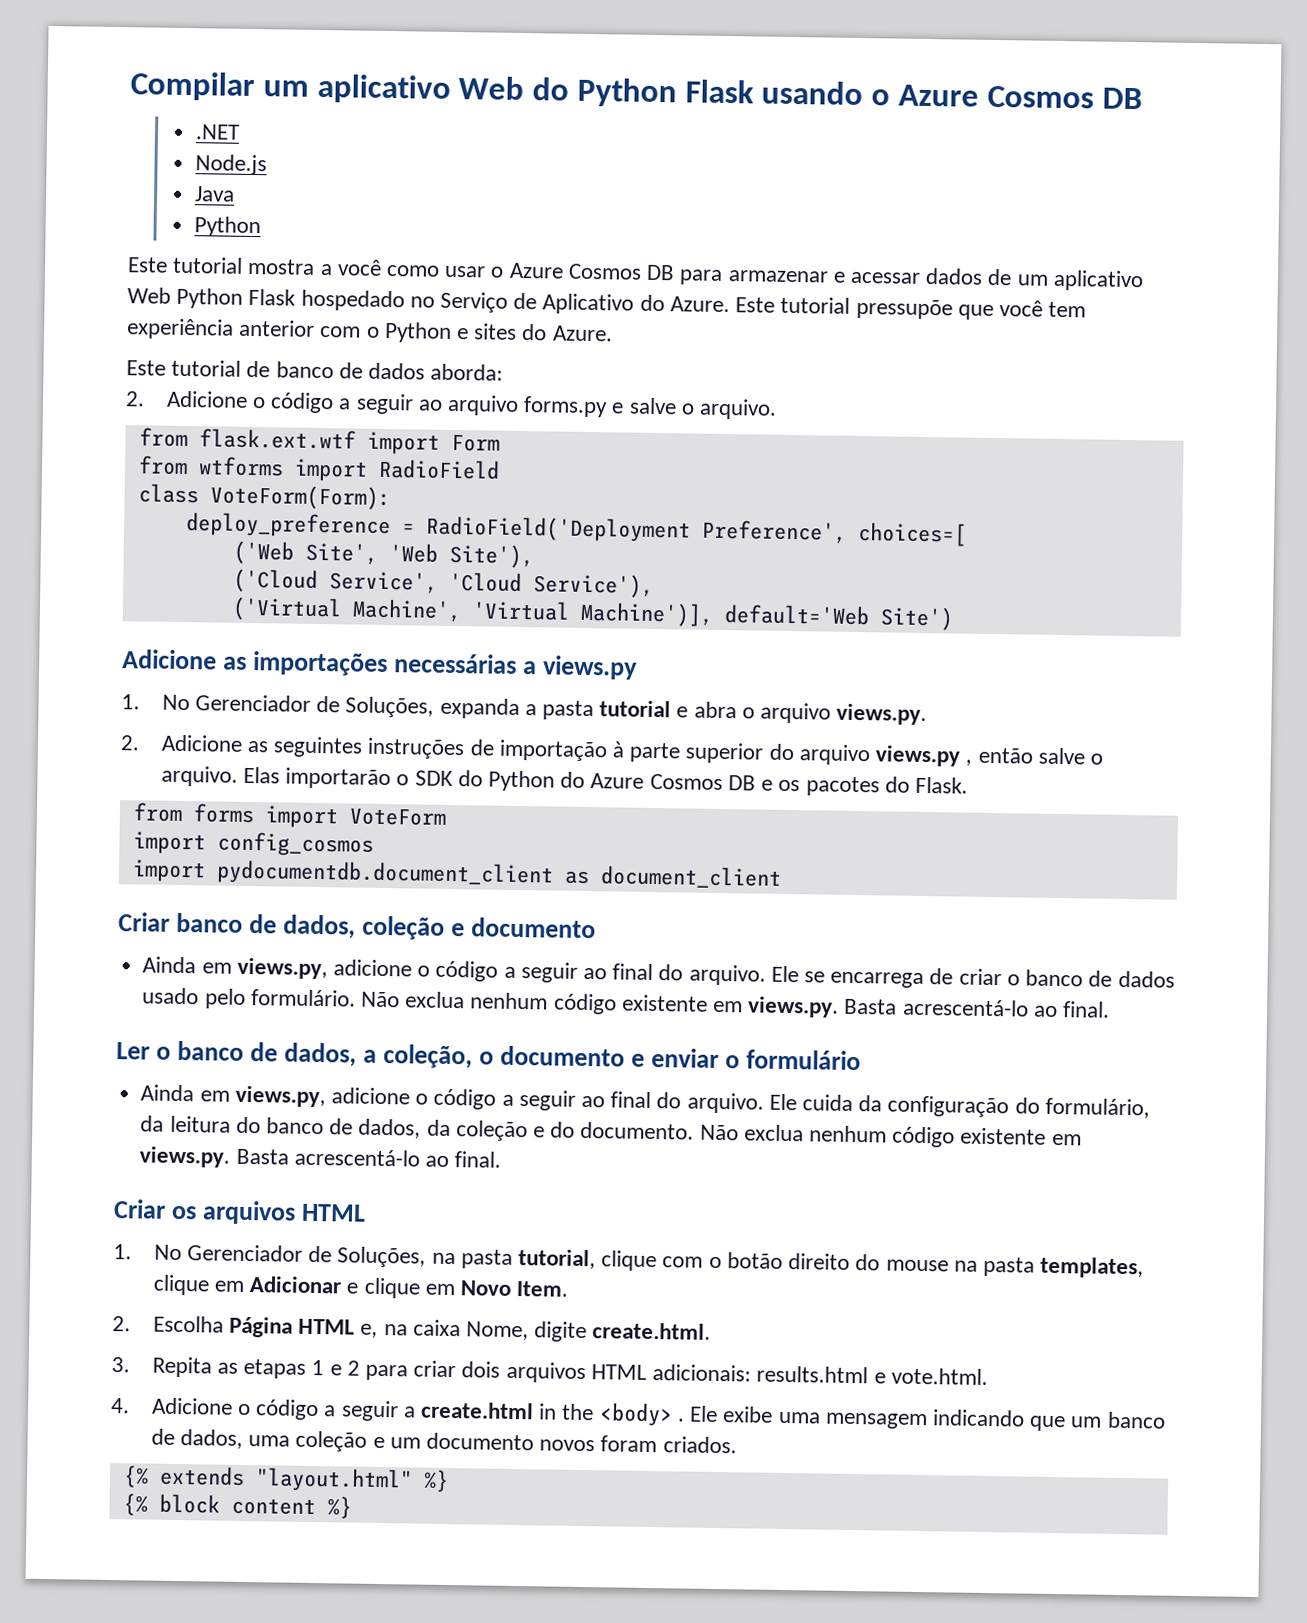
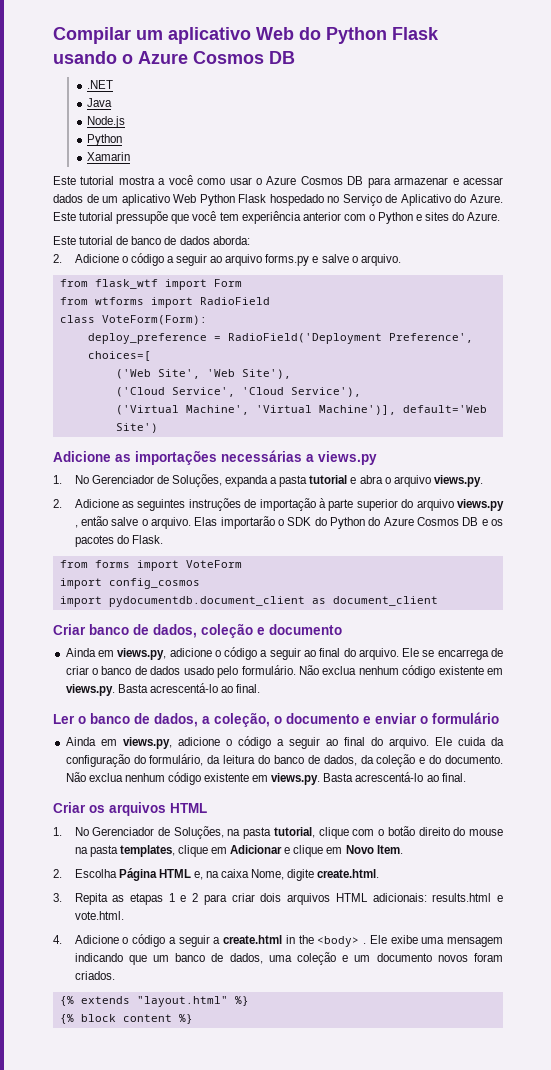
+ Java
  Node.js
- Java
  Python
+ Xamarin
- from flask.ext.wtf import Form
+ from flask_wtf import Form

